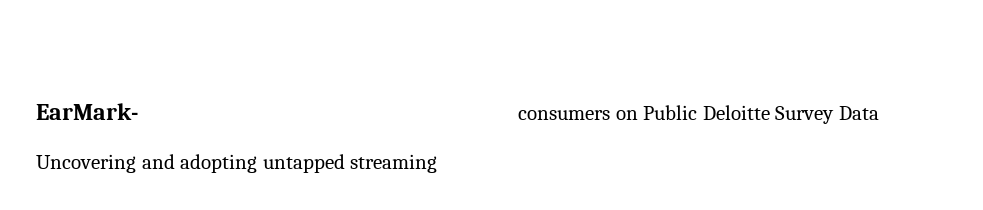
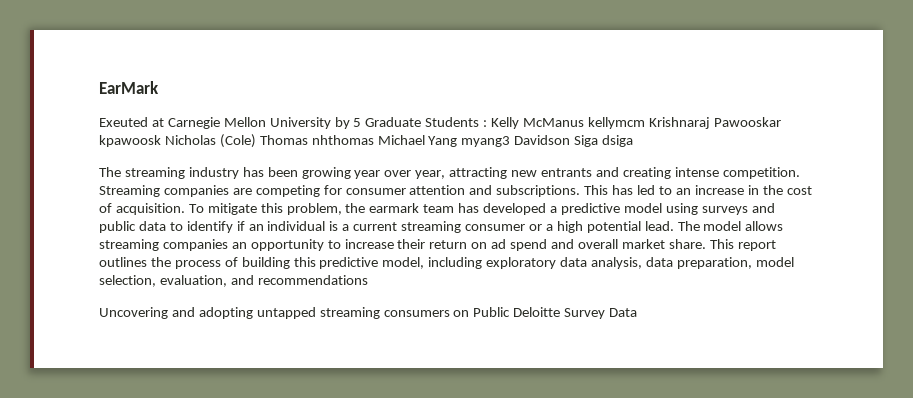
- EarMark-
+ EarMark
+ Exeuted at Carnegie Mellon University by 5 Graduate Students : Kelly McManus kellymcm Krishnaraj Pawooskar kpawoosk Nicholas (Cole) Thomas nhthomas Michael Yang myang3 Davidson Siga dsiga
+ The streaming industry has been growing year over year, attracting new entrants and creating intense competition. Streaming companies are competing for consumer attention and subscriptions. This has led to an increase in the cost of acquisition. To mitigate this problem, the earmark team has developed a predictive model using surveys and public data to identify if an individual is a current streaming consumer or a high potential lead. The model allows streaming companies an opportunity to increase their return on ad spend and overall market share. This report outlines the process of building this predictive model, including exploratory data analysis, data preparation, model selection, evaluation, and recommendations

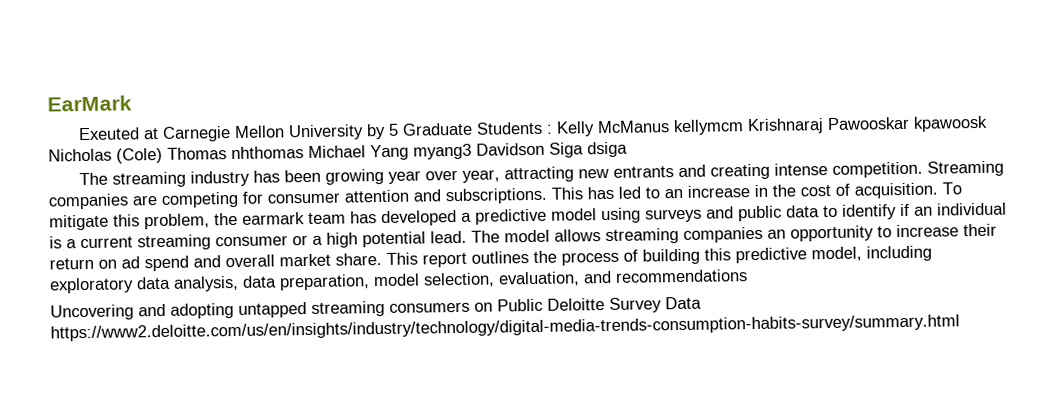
- Uncovering and adopting untapped streaming consumers on Public Deloitte Survey Data
+ Uncovering and adopting untapped streaming consumers on Public Deloitte Survey Data https://www2.deloitte.com/us/en/insights/industry/technology/digital-media-trends-consumption-habits-survey/summary.html

